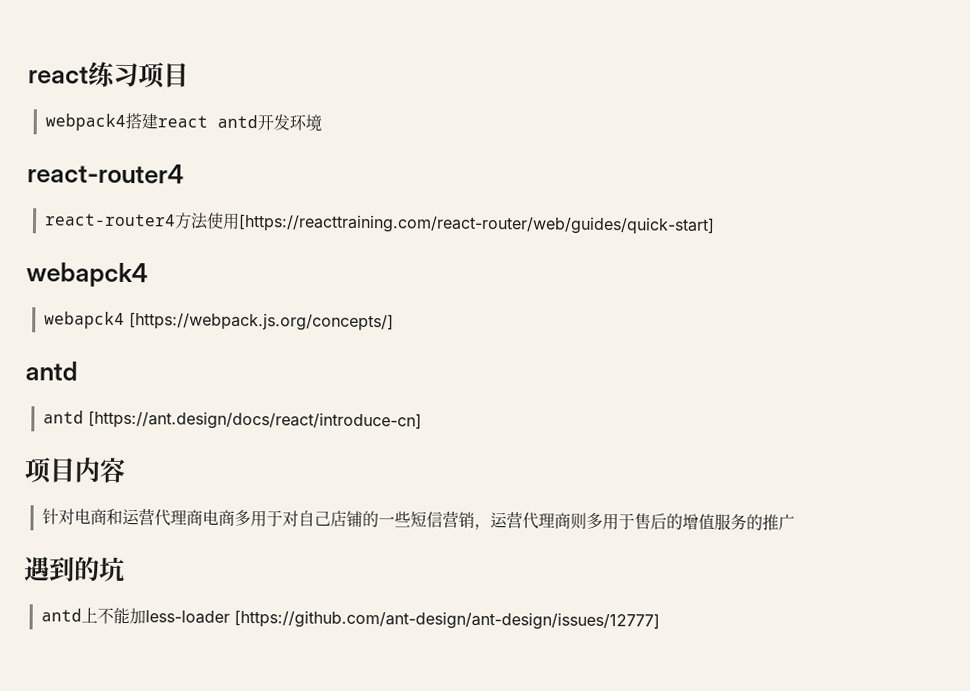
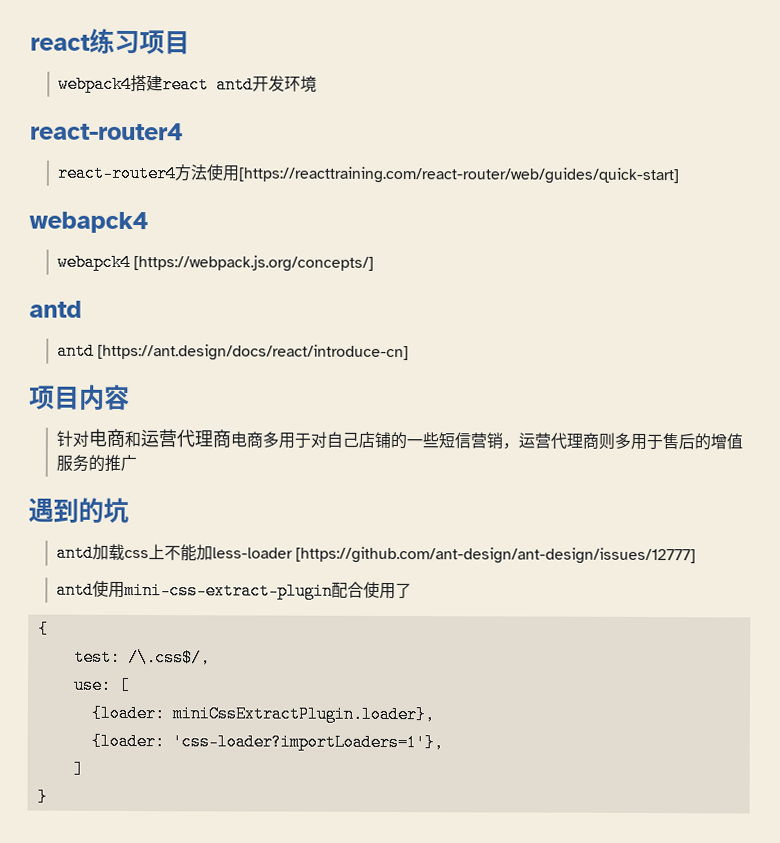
- antd上不能加less-loader [https://github.com/ant-design/ant-design/issues/12777]
+ antd加载css上不能加less-loader [https://github.com/ant-design/ant-design/issues/12777]
+ antd使用mini-css-extract-plugin配合使用了
+ {
+ test: /\.css$/,
+ use: [
+ {loader: miniCssExtractPlugin.loader},
+ {loader: 'css-loader?importLoaders=1'},
+ ]
+ }

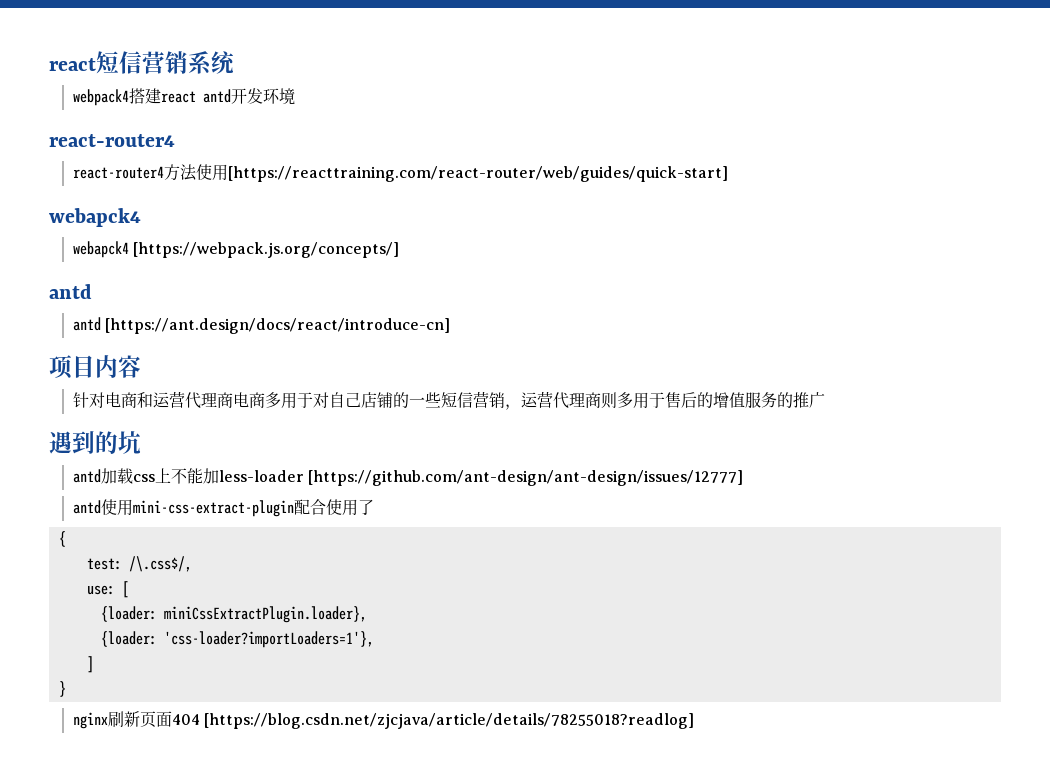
- react练习项目
+ react短信营销系统
+ nginx刷新页面404 [https://blog.csdn.net/zjcjava/article/details/78255018?readlog]

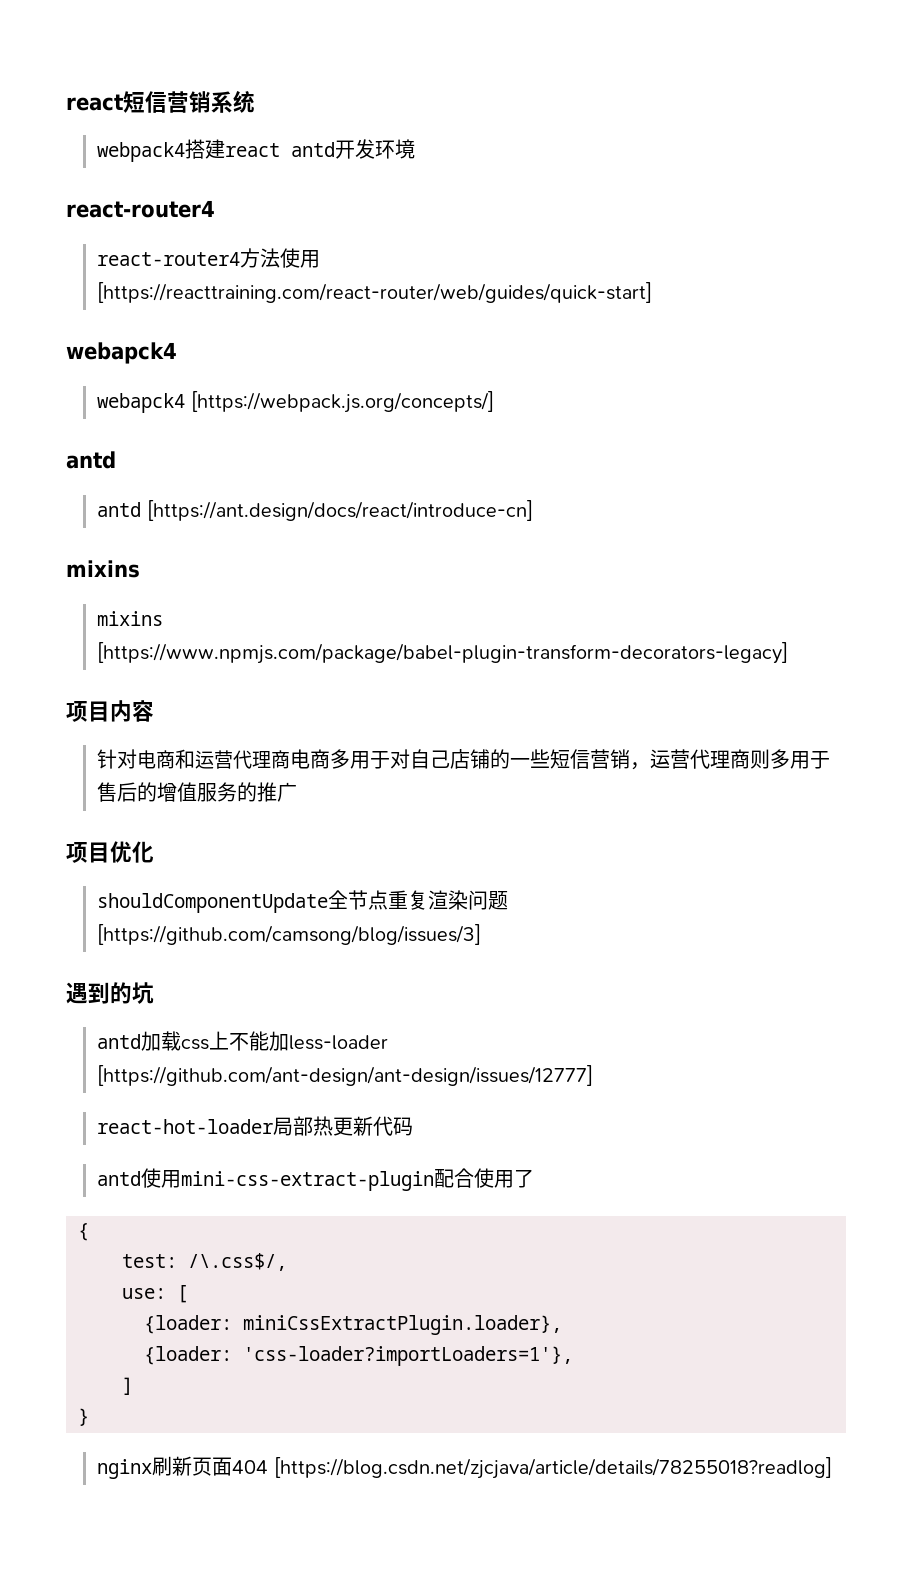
  antd [https://ant.design/docs/react/introduce-cn]
+ mixins
+ mixins [https://www.npmjs.com/package/babel-plugin-transform-decorators-legacy]
+ 项目优化
+ shouldComponentUpdate全节点重复渲染问题[https://github.com/camsong/blog/issues/3]
+ react-hot-loader局部热更新代码

